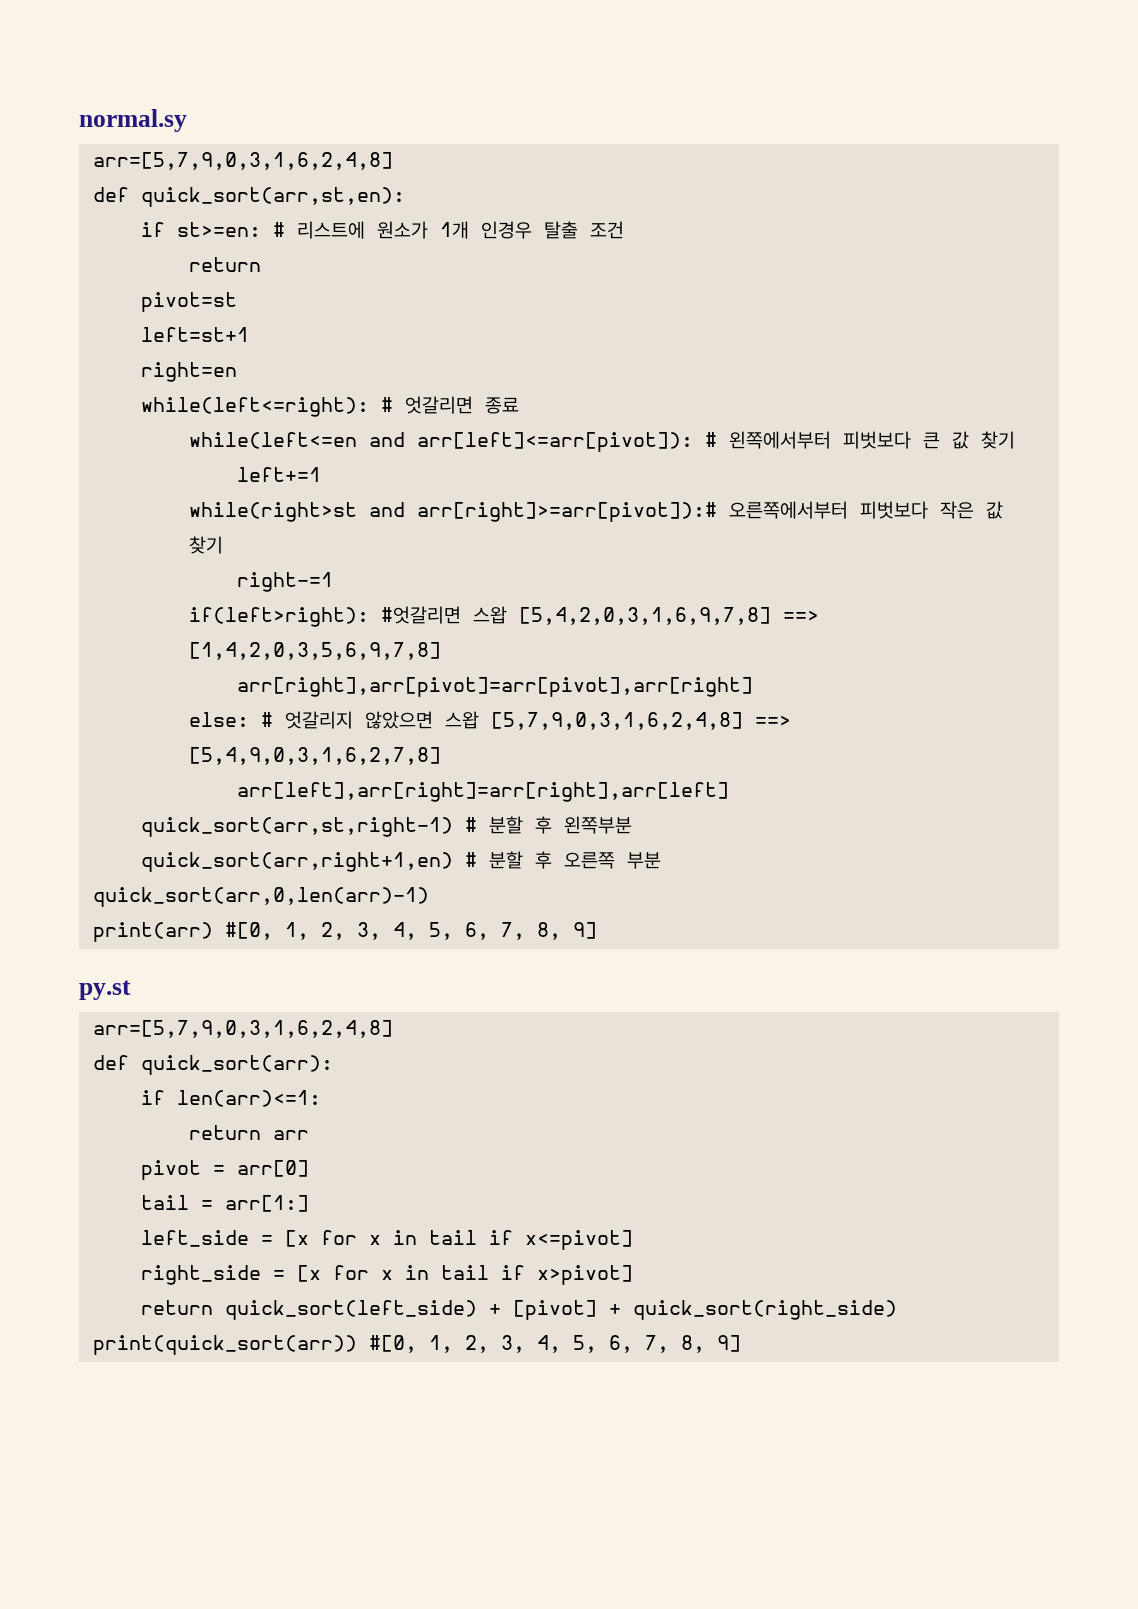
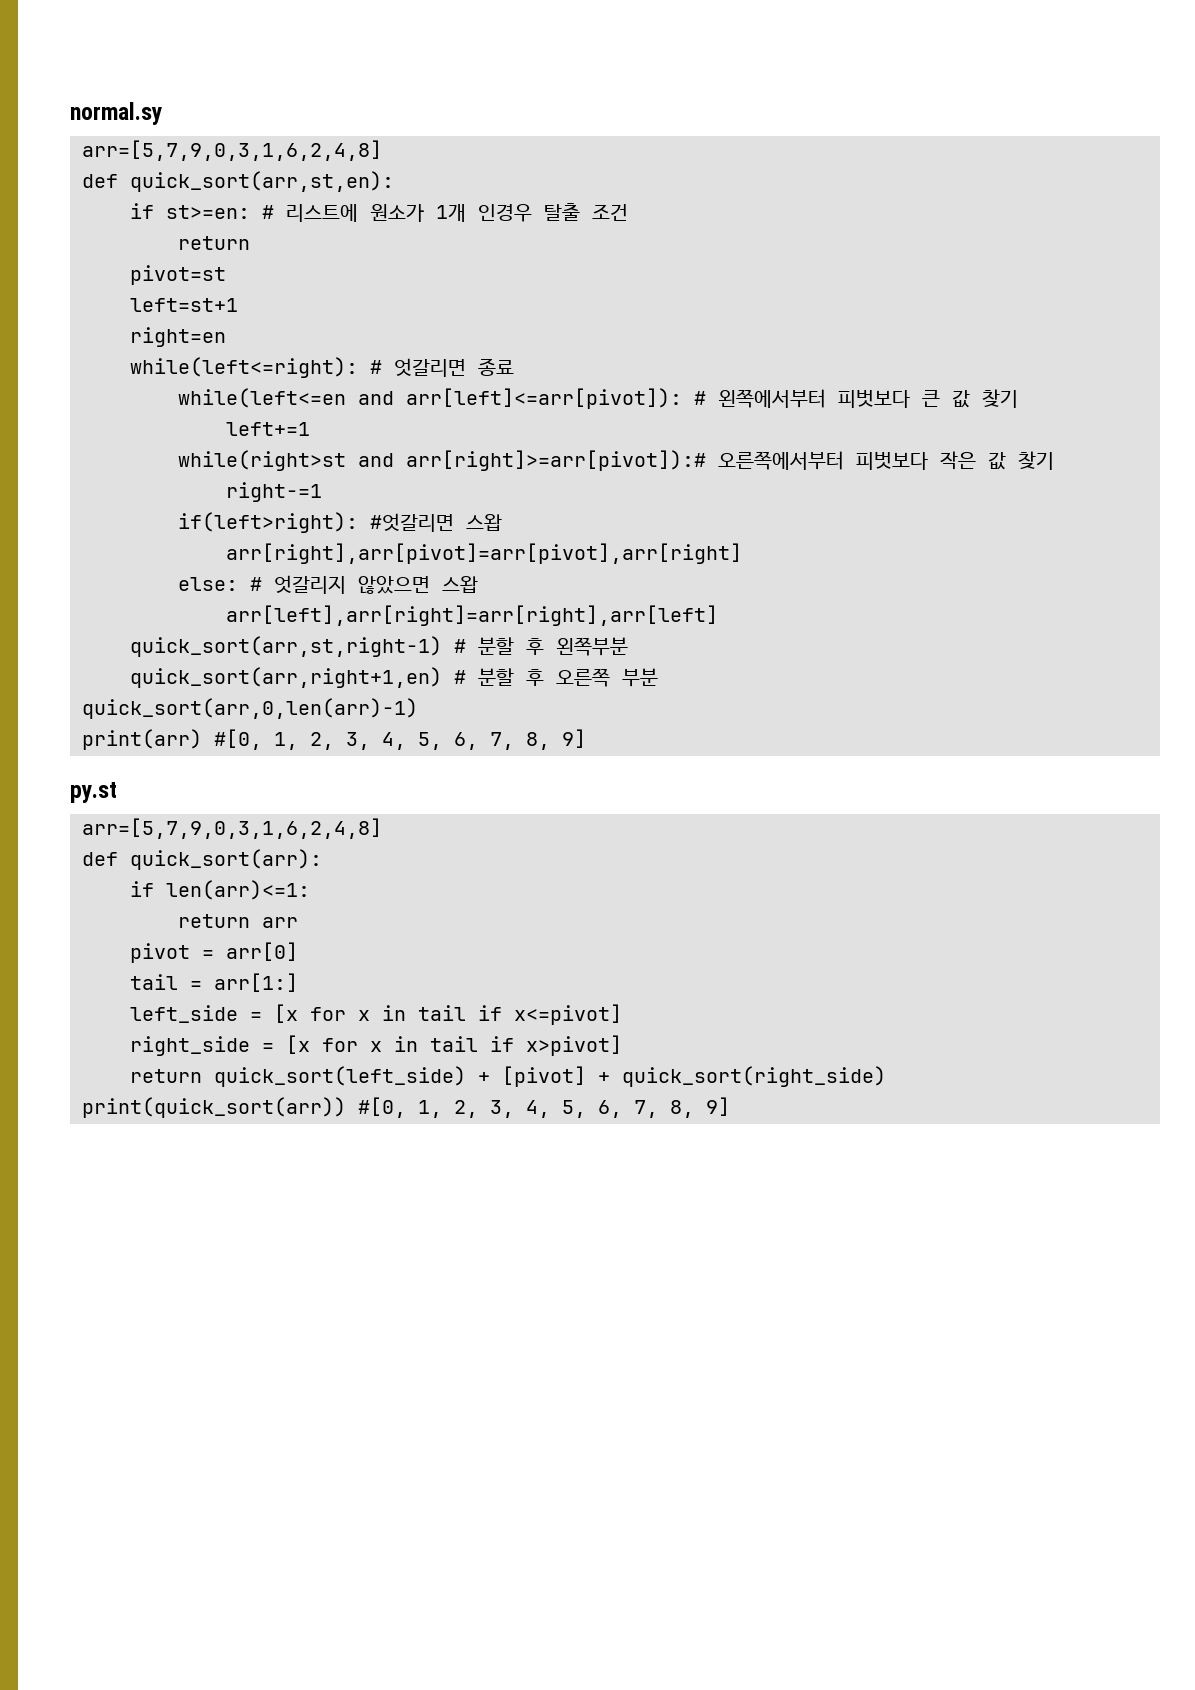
- if(left>right): #엇갈리면 스왑 [5,4,2,0,3,1,6,9,7,8] ==> [1,4,2,0,3,5,6,9,7,8]
+ if(left>right): #엇갈리면 스왑
- else: # 엇갈리지 않았으면 스왑 [5,7,9,0,3,1,6,2,4,8] ==> [5,4,9,0,3,1,6,2,7,8]
+ else: # 엇갈리지 않았으면 스왑

